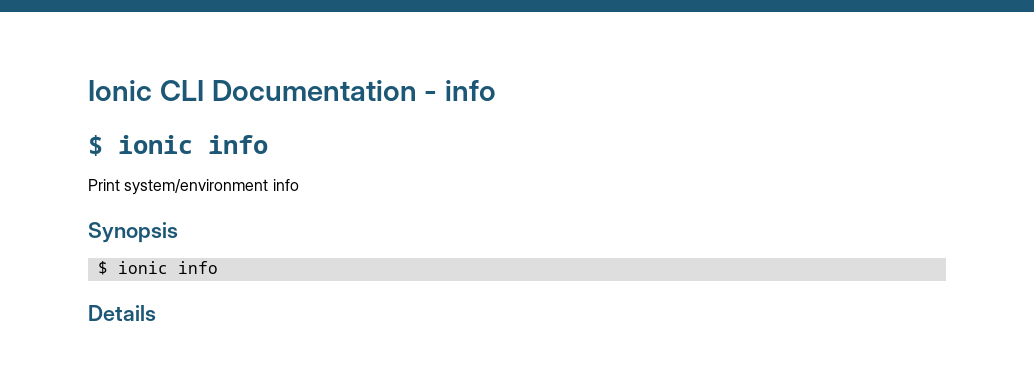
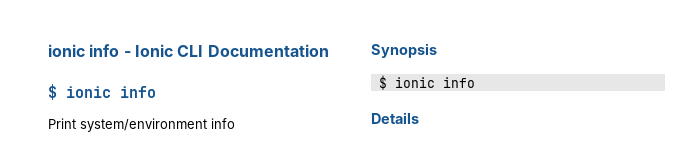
- Ionic CLI Documentation - info
+ ionic info - Ionic CLI Documentation

